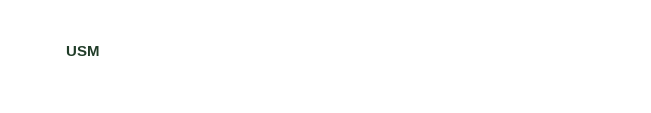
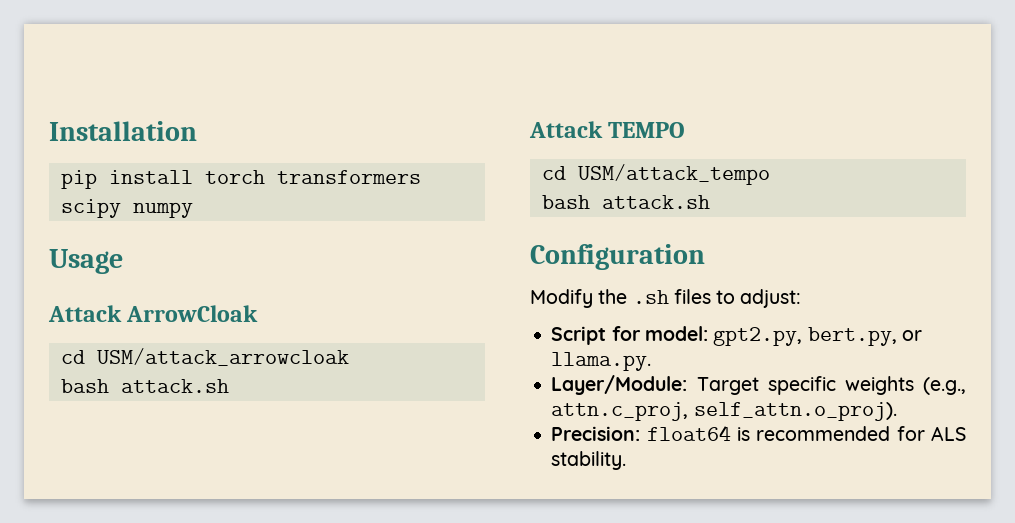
- USM
+ Installation
+ pip install torch transformers scipy numpy
+ Usage
+ Attack ArrowCloak
+ cd USM/attack_arrowcloak
+ bash attack.sh
+ Attack TEMPO
+ cd USM/attack_tempo
+ bash attack.sh
+ Configuration
+ Modify the .sh files to adjust:
+ Script for model: gpt2.py, bert.py, or llama.py.
+ Layer/Module: Target specific weights (e.g., attn.c_proj, self_attn.o_proj).
+ Precision: float64 is recommended for ALS stability.

